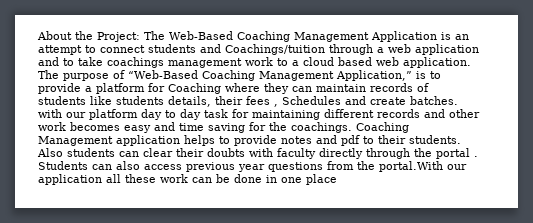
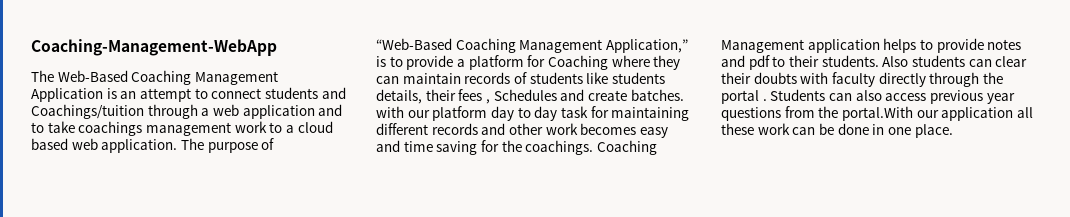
- About the Project: The Web-Based Coaching Management Application is an attempt to connect students and Coachings/tuition through a web application and to take coachings management work to a cloud based web application.
+ Coaching-Management-WebApp
+ The Web-Based Coaching Management Application is an attempt to connect students and Coachings/tuition through a web application and to take coachings management work to a cloud based web application.
- Students can also access previous year questions from the portal.With our application all these work can be done in one place
+ Students can also access previous year questions from the portal.With our application all these work can be done in one place.

